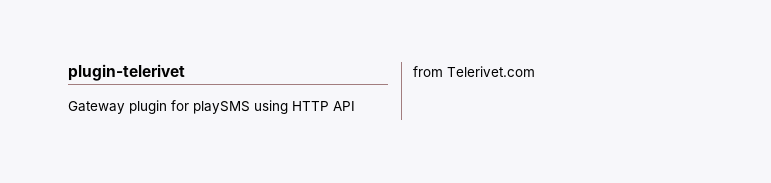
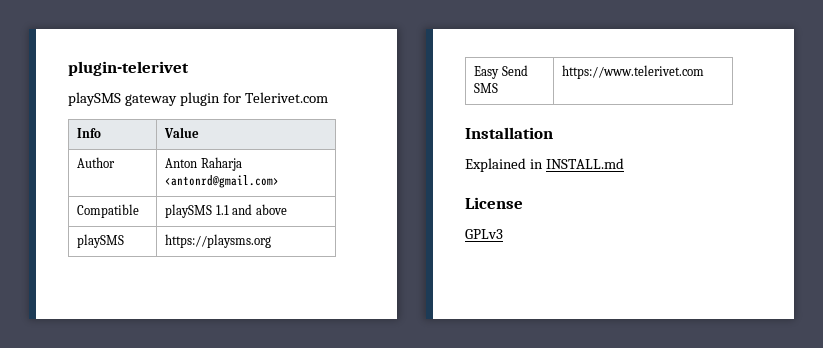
- Gateway plugin for playSMS using HTTP API from Telerivet.com
+ playSMS gateway plugin for Telerivet.com
+ Info | Value
+ Author | Anton Raharja <antonrd@gmail.com>
+ Compatible | playSMS 1.1 and above
+ playSMS | https://playsms.org
+ Easy Send SMS | https://www.telerivet.com
+ Installation
+ Explained in INSTALL.md
+ License
+ GPLv3

